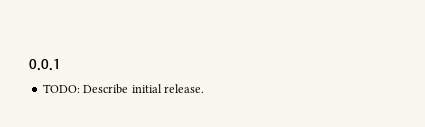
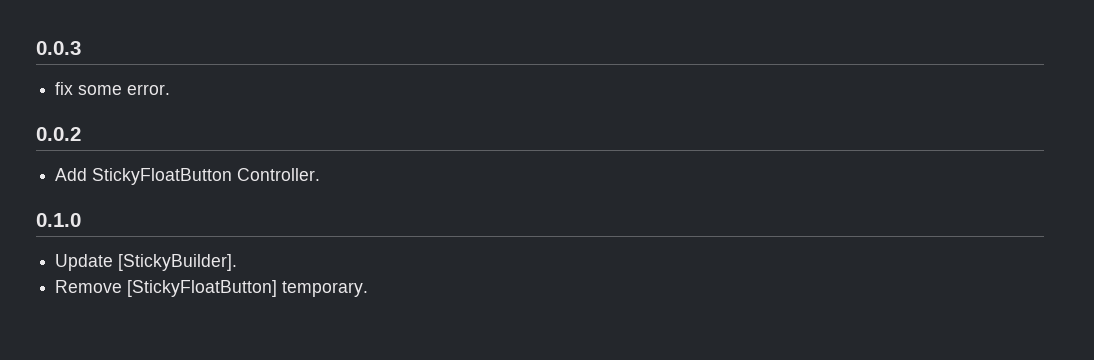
- 0.0.1
- TODO: Describe initial release.
+ 0.0.3
+ fix some error.
+ 0.0.2
+ Add StickyFloatButton Controller.
+ 0.1.0
+ Update [StickyBuilder].
+ Remove [StickyFloatButton] temporary.

